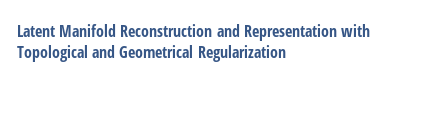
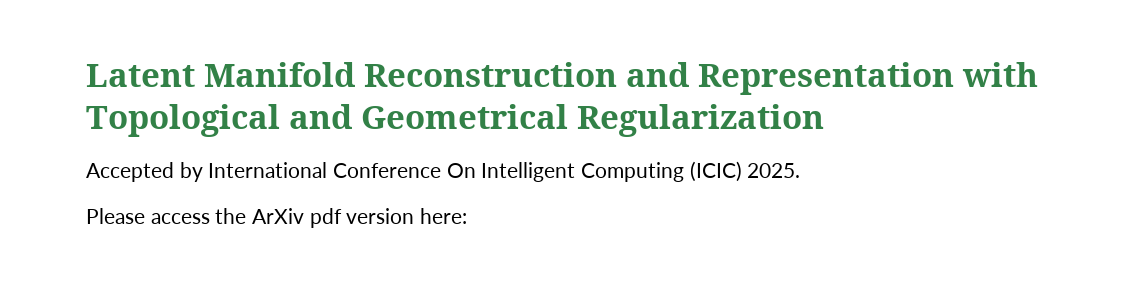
+ Accepted by International Conference On Intelligent Computing (ICIC) 2025.
+ Please access the ArXiv pdf version here:

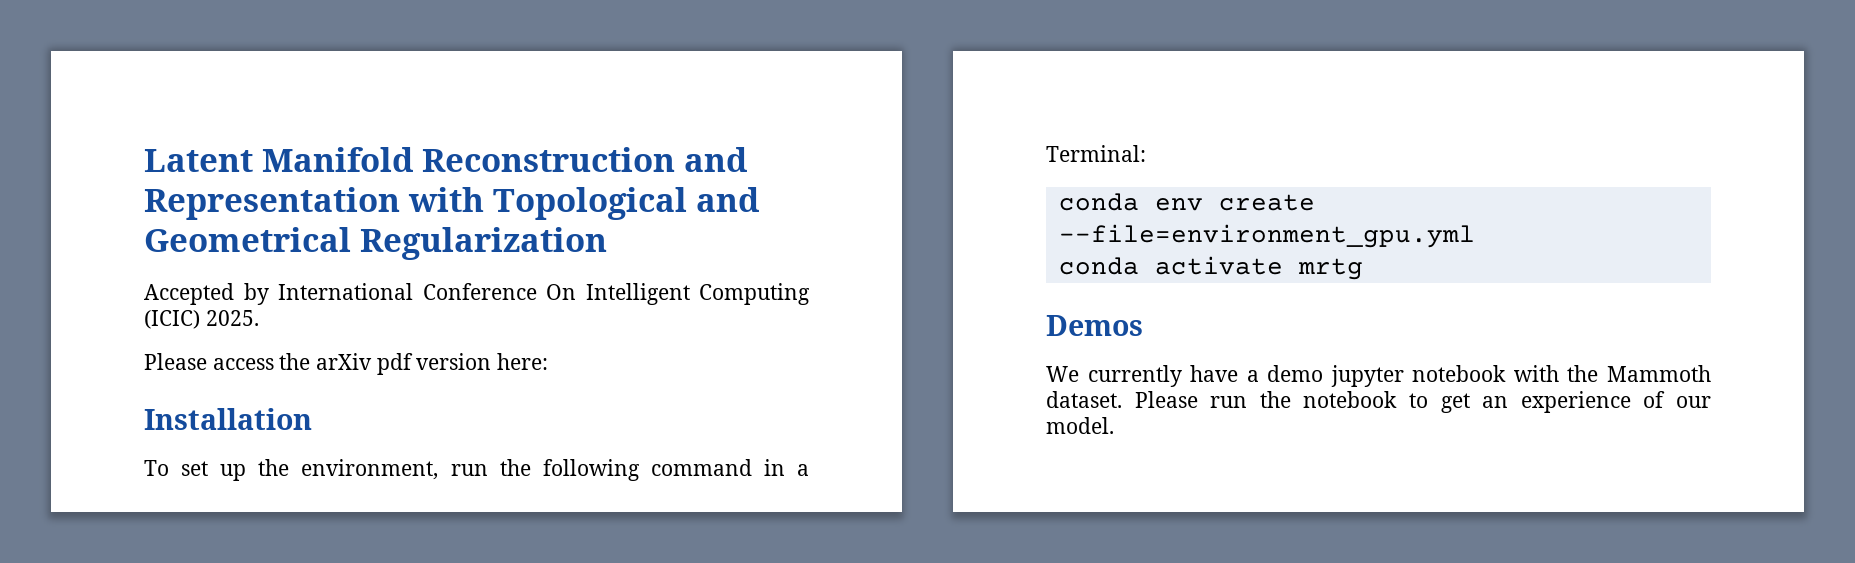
- Please access the ArXiv pdf version here:
+ Please access the arXiv pdf version here:
+ Installation
+ To set up the environment, run the following command in a Terminal:
+ conda env create --file=environment_gpu.yml
+ conda activate mrtg
+ Demos
+ We currently have a demo jupyter notebook with the Mammoth dataset. Please run the notebook to get an experience of our model.

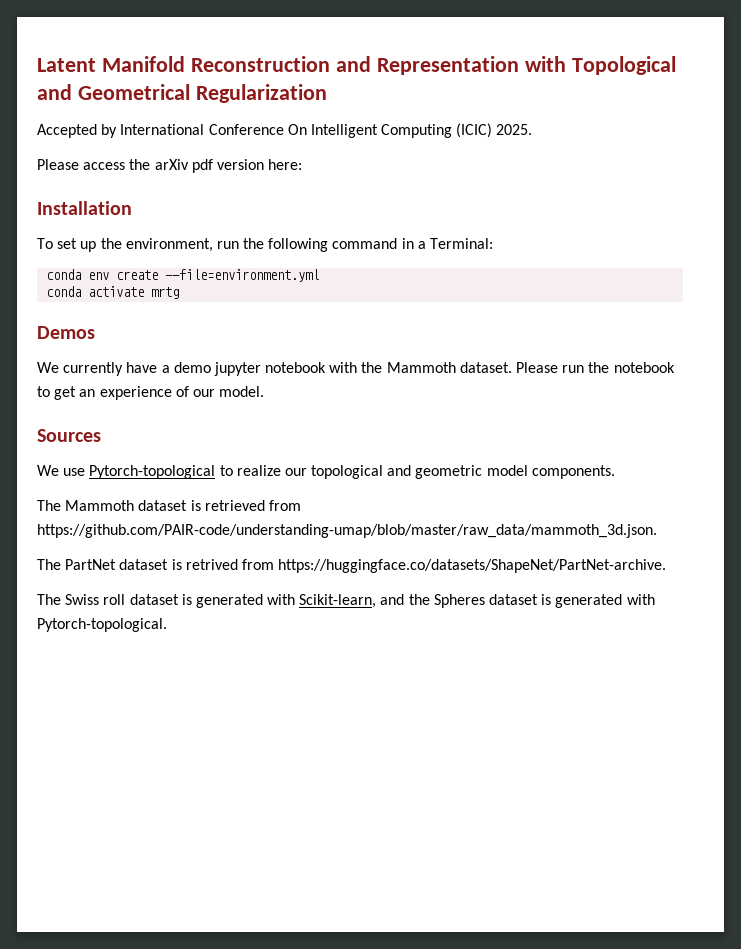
- conda env create --file=environment_gpu.yml
+ conda env create --file=environment.yml
+ Sources
+ We use Pytorch-topological to realize our topological and geometric model components.
+ The Mammoth dataset is retrieved from https://github.com/PAIR-code/understanding-umap/blob/master/raw_data/mammoth_3d.json.
+ The PartNet dataset is retrived from https://huggingface.co/datasets/ShapeNet/PartNet-archive.
+ The Swiss roll dataset is generated with Scikit-learn, and the Spheres dataset is generated with Pytorch-topological.

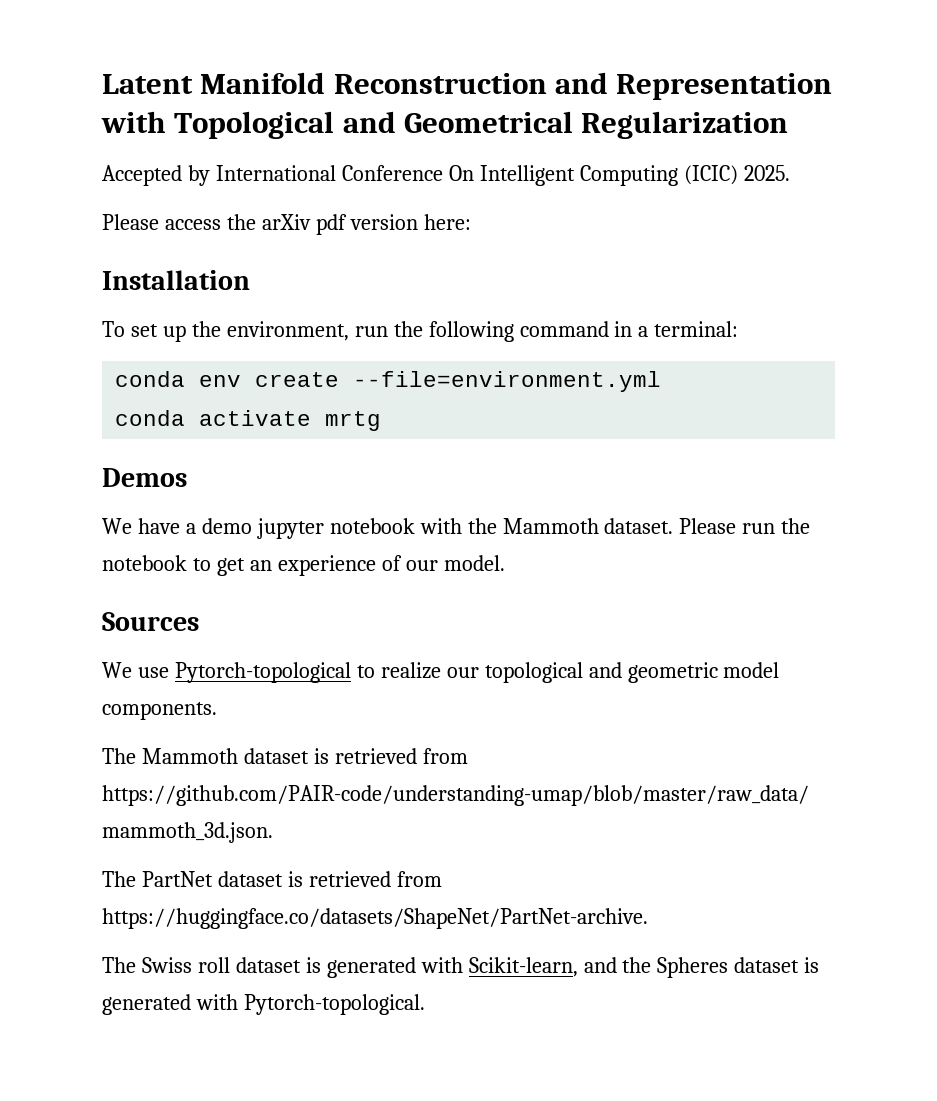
- To set up the environment, run the following command in a Terminal:
+ To set up the environment, run the following command in a terminal:
- We currently have a demo jupyter notebook with the Mammoth dataset.
+ We have a demo jupyter notebook with the Mammoth dataset.
- The PartNet dataset is retrived from https://huggingface.co/datasets/ShapeNet/PartNet-archive.
+ The PartNet dataset is retrieved from https://huggingface.co/datasets/ShapeNet/PartNet-archive.

